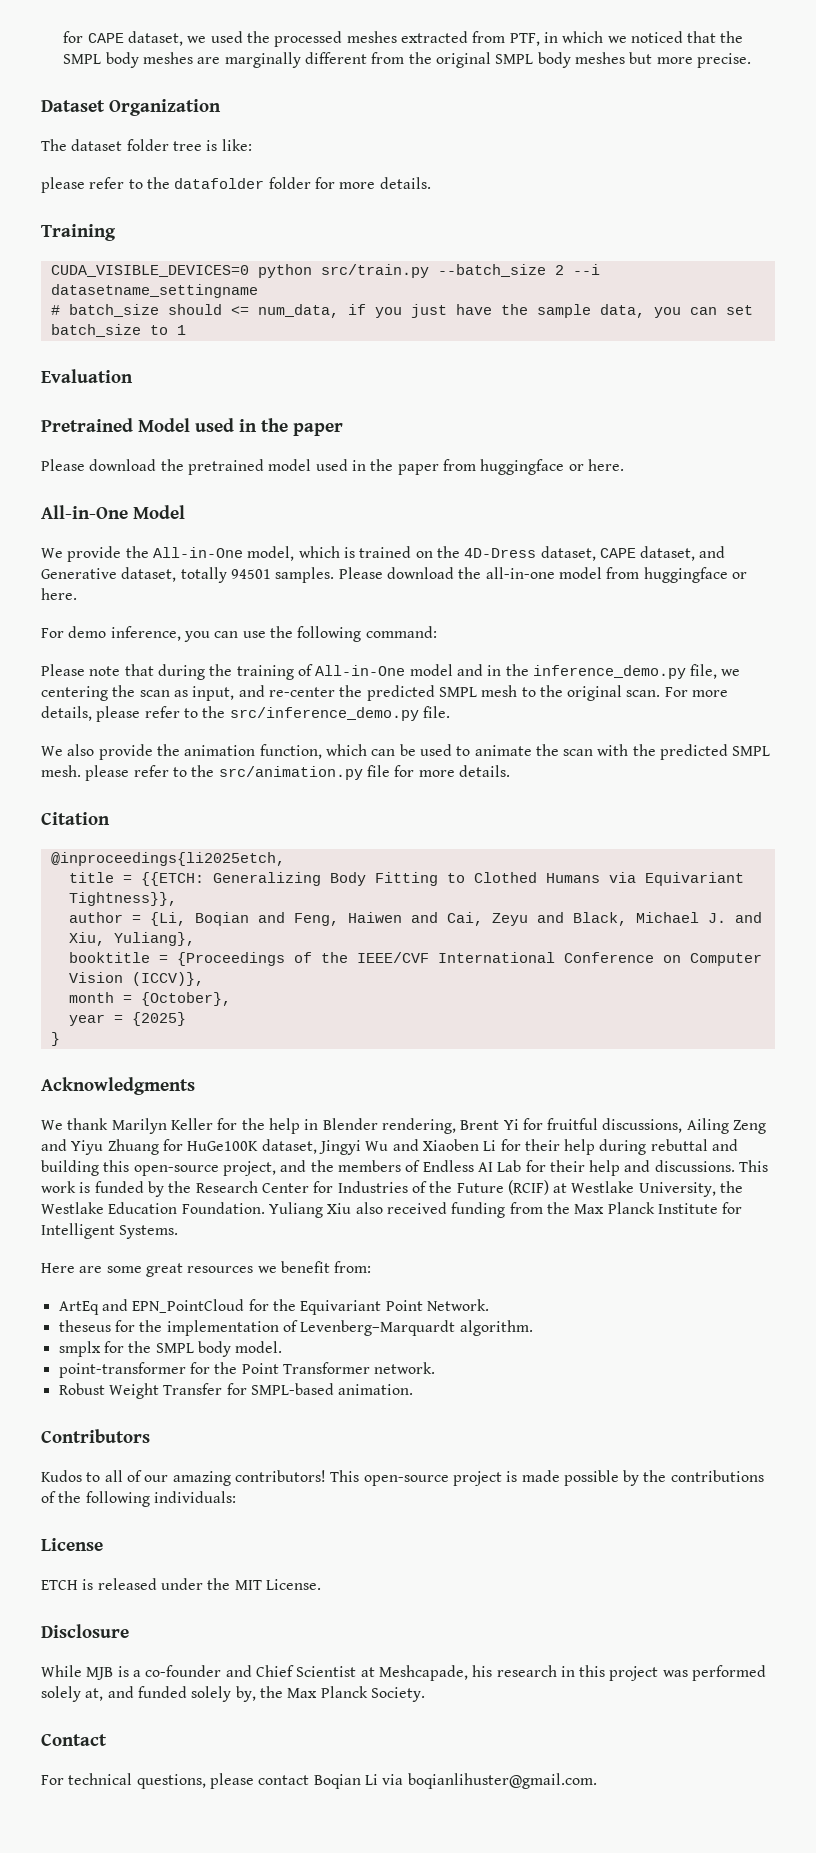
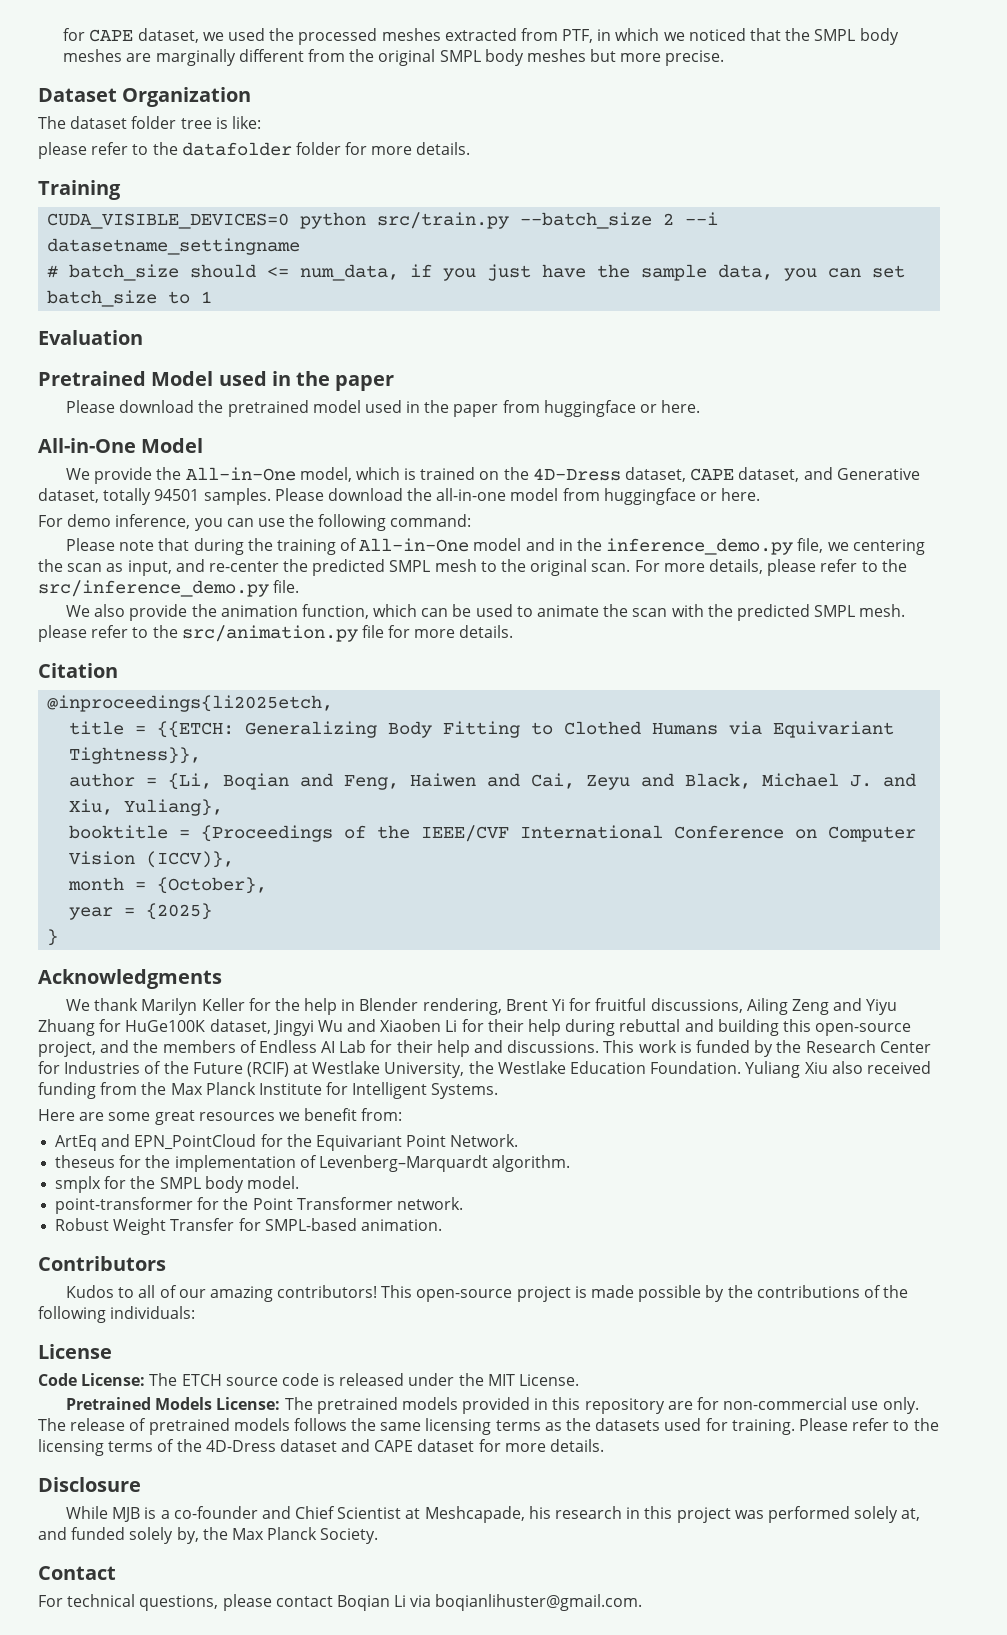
- ETCH is released under the MIT License.
+ Code License: The ETCH source code is released under the MIT License.
+ Pretrained Models License: The pretrained models provided in this repository are for non-commercial use only. The release of pretrained models follows the same licensing terms as the datasets used for training. Please refer to the licensing terms of the 4D-Dress dataset and CAPE dataset for more details.

